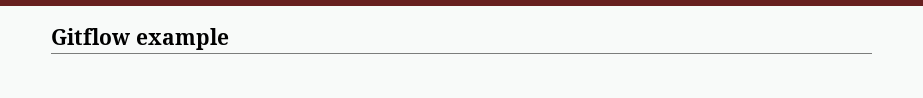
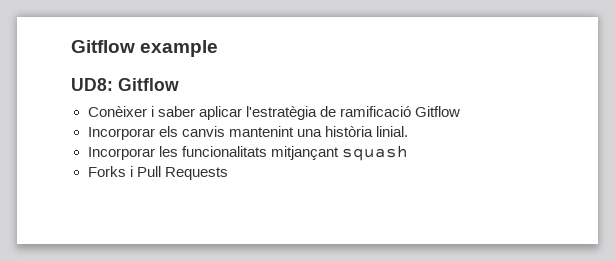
+ UD8: Gitflow
+ Conèixer i saber aplicar l'estratègia de ramificació Gitflow
+ Incorporar els canvis mantenint una història linial.
+ Incorporar les funcionalitats mitjançant squash
+ Forks i Pull Requests

